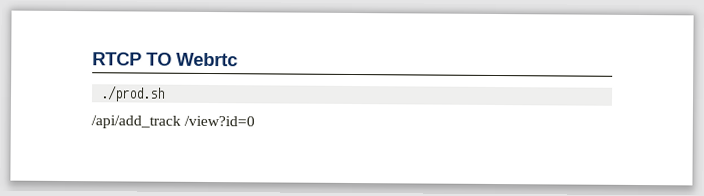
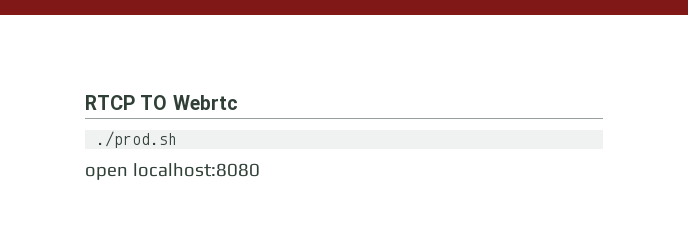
- /api/add_track /view?id=0
+ open localhost:8080

